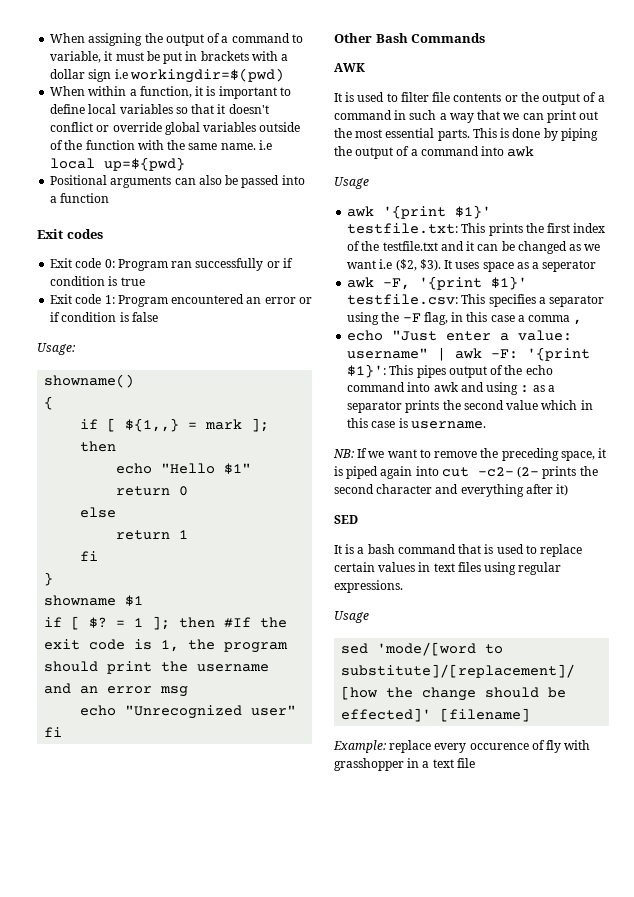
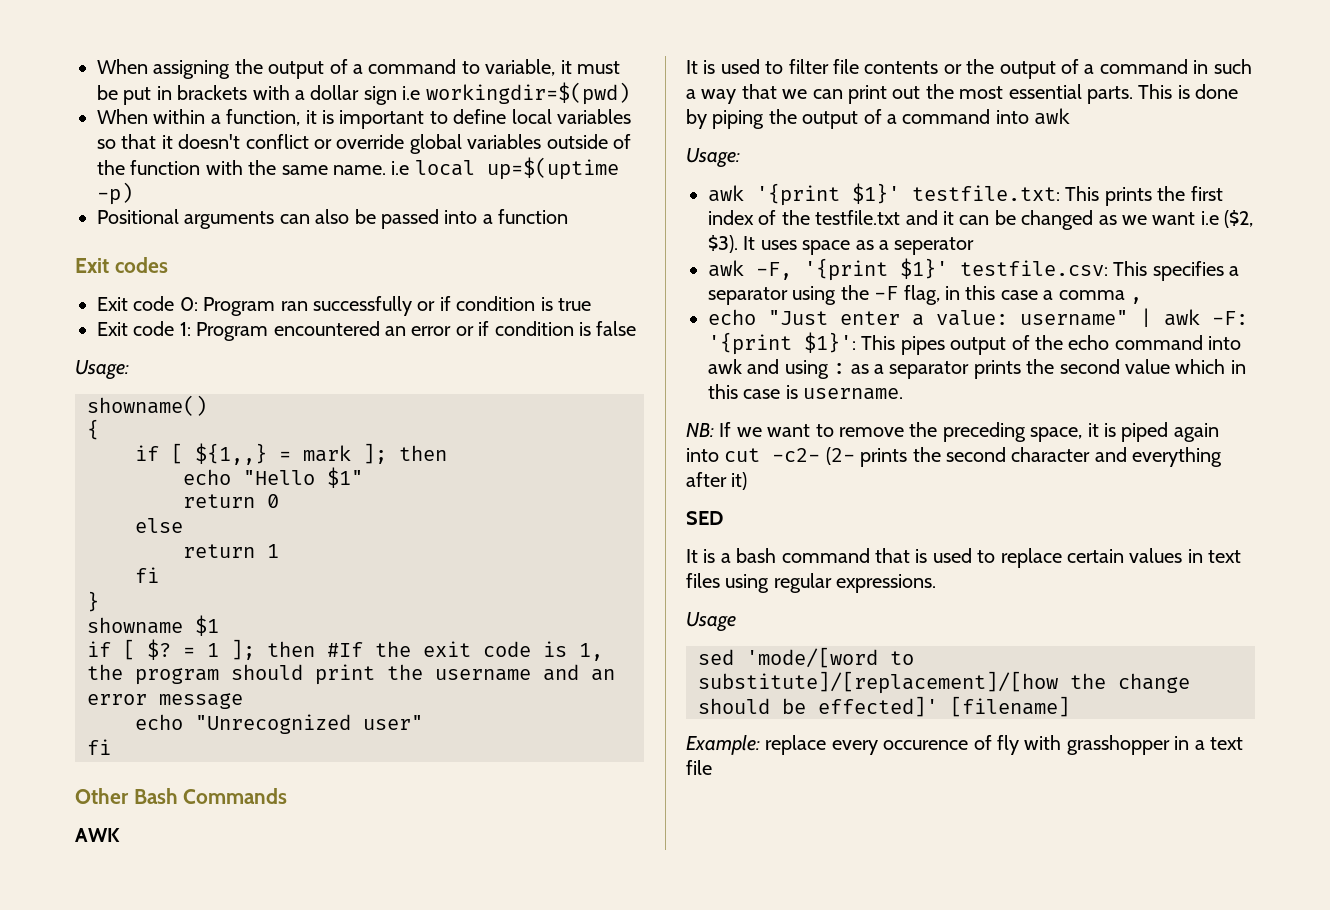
- When within a function, it is important to define local variables so that it doesn't conflict or override global variables outside of the function with the same name. i.e local up=${pwd}
+ When within a function, it is important to define local variables so that it doesn't conflict or override global variables outside of the function with the same name. i.e local up=$(uptime -p)
- = 1 ]; then #If the exit code is 1, the program should print the username and an error msg
+ = 1 ]; then #If the exit code is 1, the program should print the username and an error message
  This is done by piping the output of a command into awk
- Usage
+ Usage:

